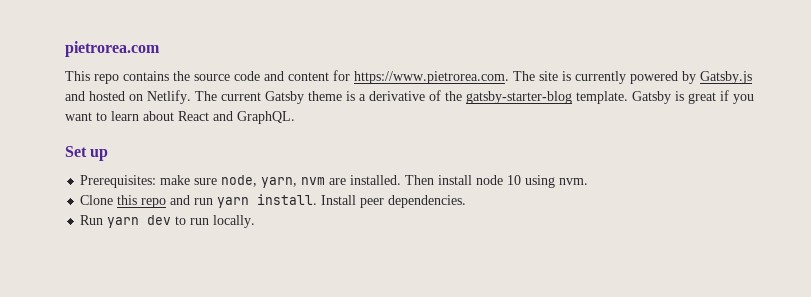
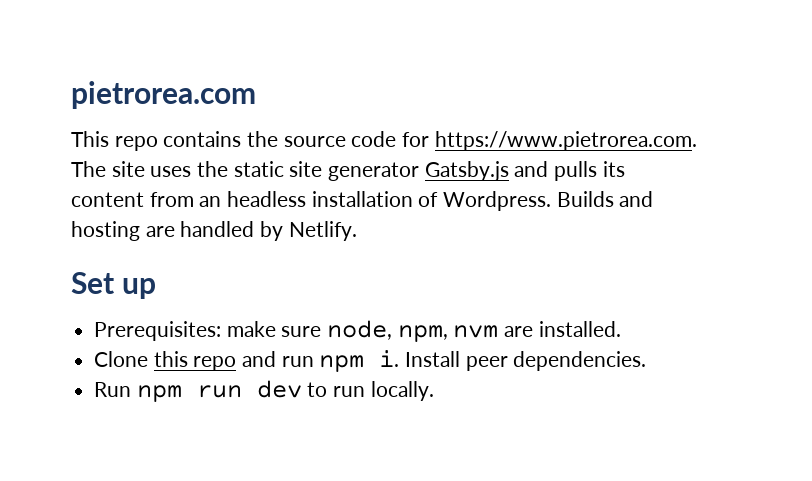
- This repo contains the source code and content for https://www.pietrorea.com. The site is currently powered by Gatsby.js and hosted on Netlify. The current Gatsby theme is a derivative of the gatsby-starter-blog template. Gatsby is great if you want to learn about React and GraphQL.
+ This repo contains the source code for https://www.pietrorea.com. The site uses the static site generator Gatsby.js and pulls its content from an headless installation of Wordpress. Builds and hosting are handled by Netlify.
- Prerequisites: make sure node, yarn, nvm are installed. Then install node 10 using nvm.
+ Prerequisites: make sure node, npm, nvm are installed.
- Clone this repo and run yarn install.
+ Clone this repo and run npm i.
- Run yarn dev to run locally.
+ Run npm run dev to run locally.

